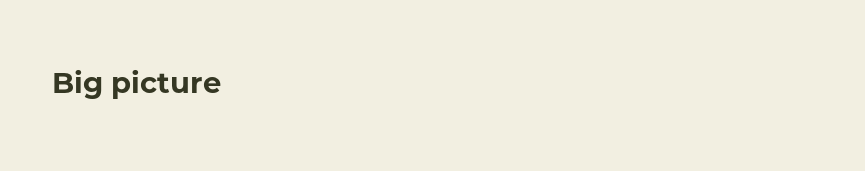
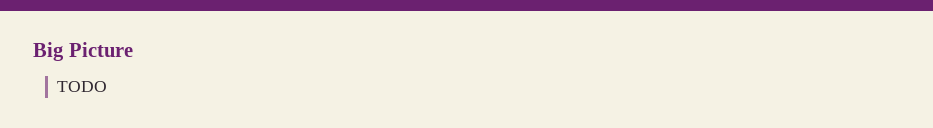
- Big picture
+ Big Picture
+ TODO

